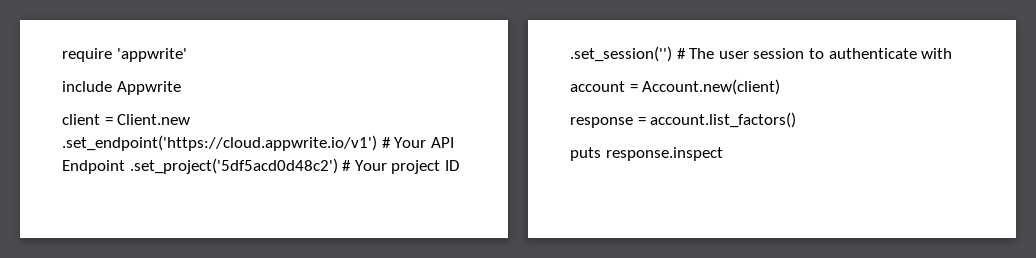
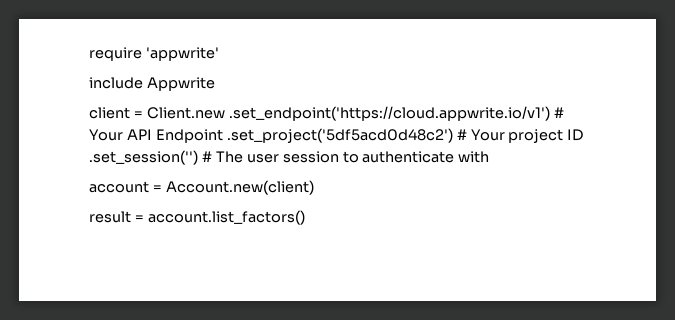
- response = account.list_factors()
+ result = account.list_factors()
- puts response.inspect

